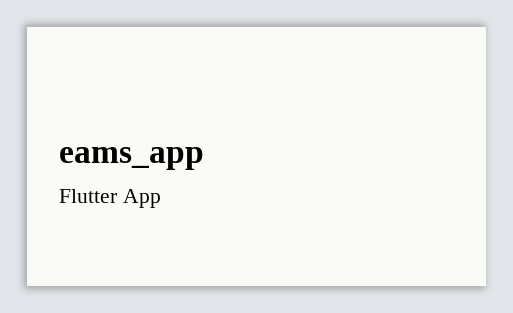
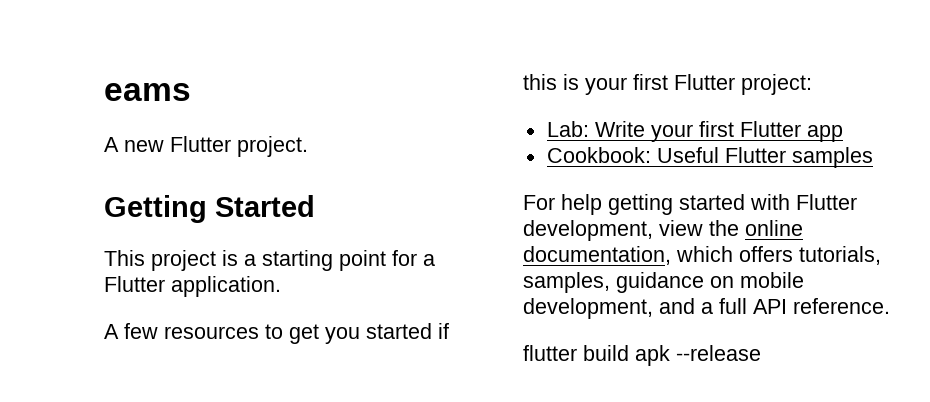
- eams_app
- Flutter App
+ eams
+ A new Flutter project.
+ Getting Started
+ This project is a starting point for a Flutter application.
+ A few resources to get you started if this is your first Flutter project:
+ Lab: Write your first Flutter app
+ Cookbook: Useful Flutter samples
+ For help getting started with Flutter development, view the online documentation, which offers tutorials, samples, guidance on mobile development, and a full API reference.
+ flutter build apk --release

